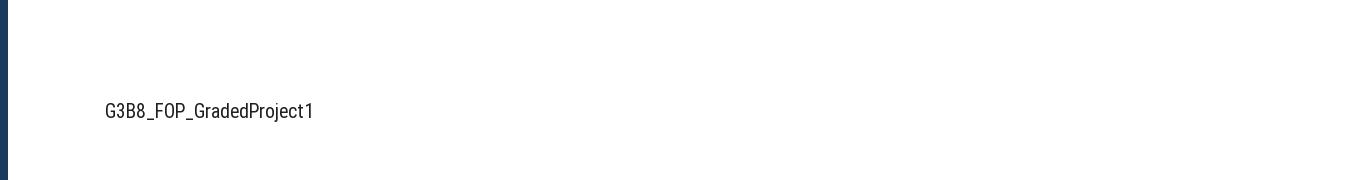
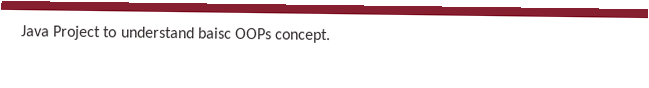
- G3B8_FOP_GradedProject1
+ Java Project to understand baisc OOPs concept.

